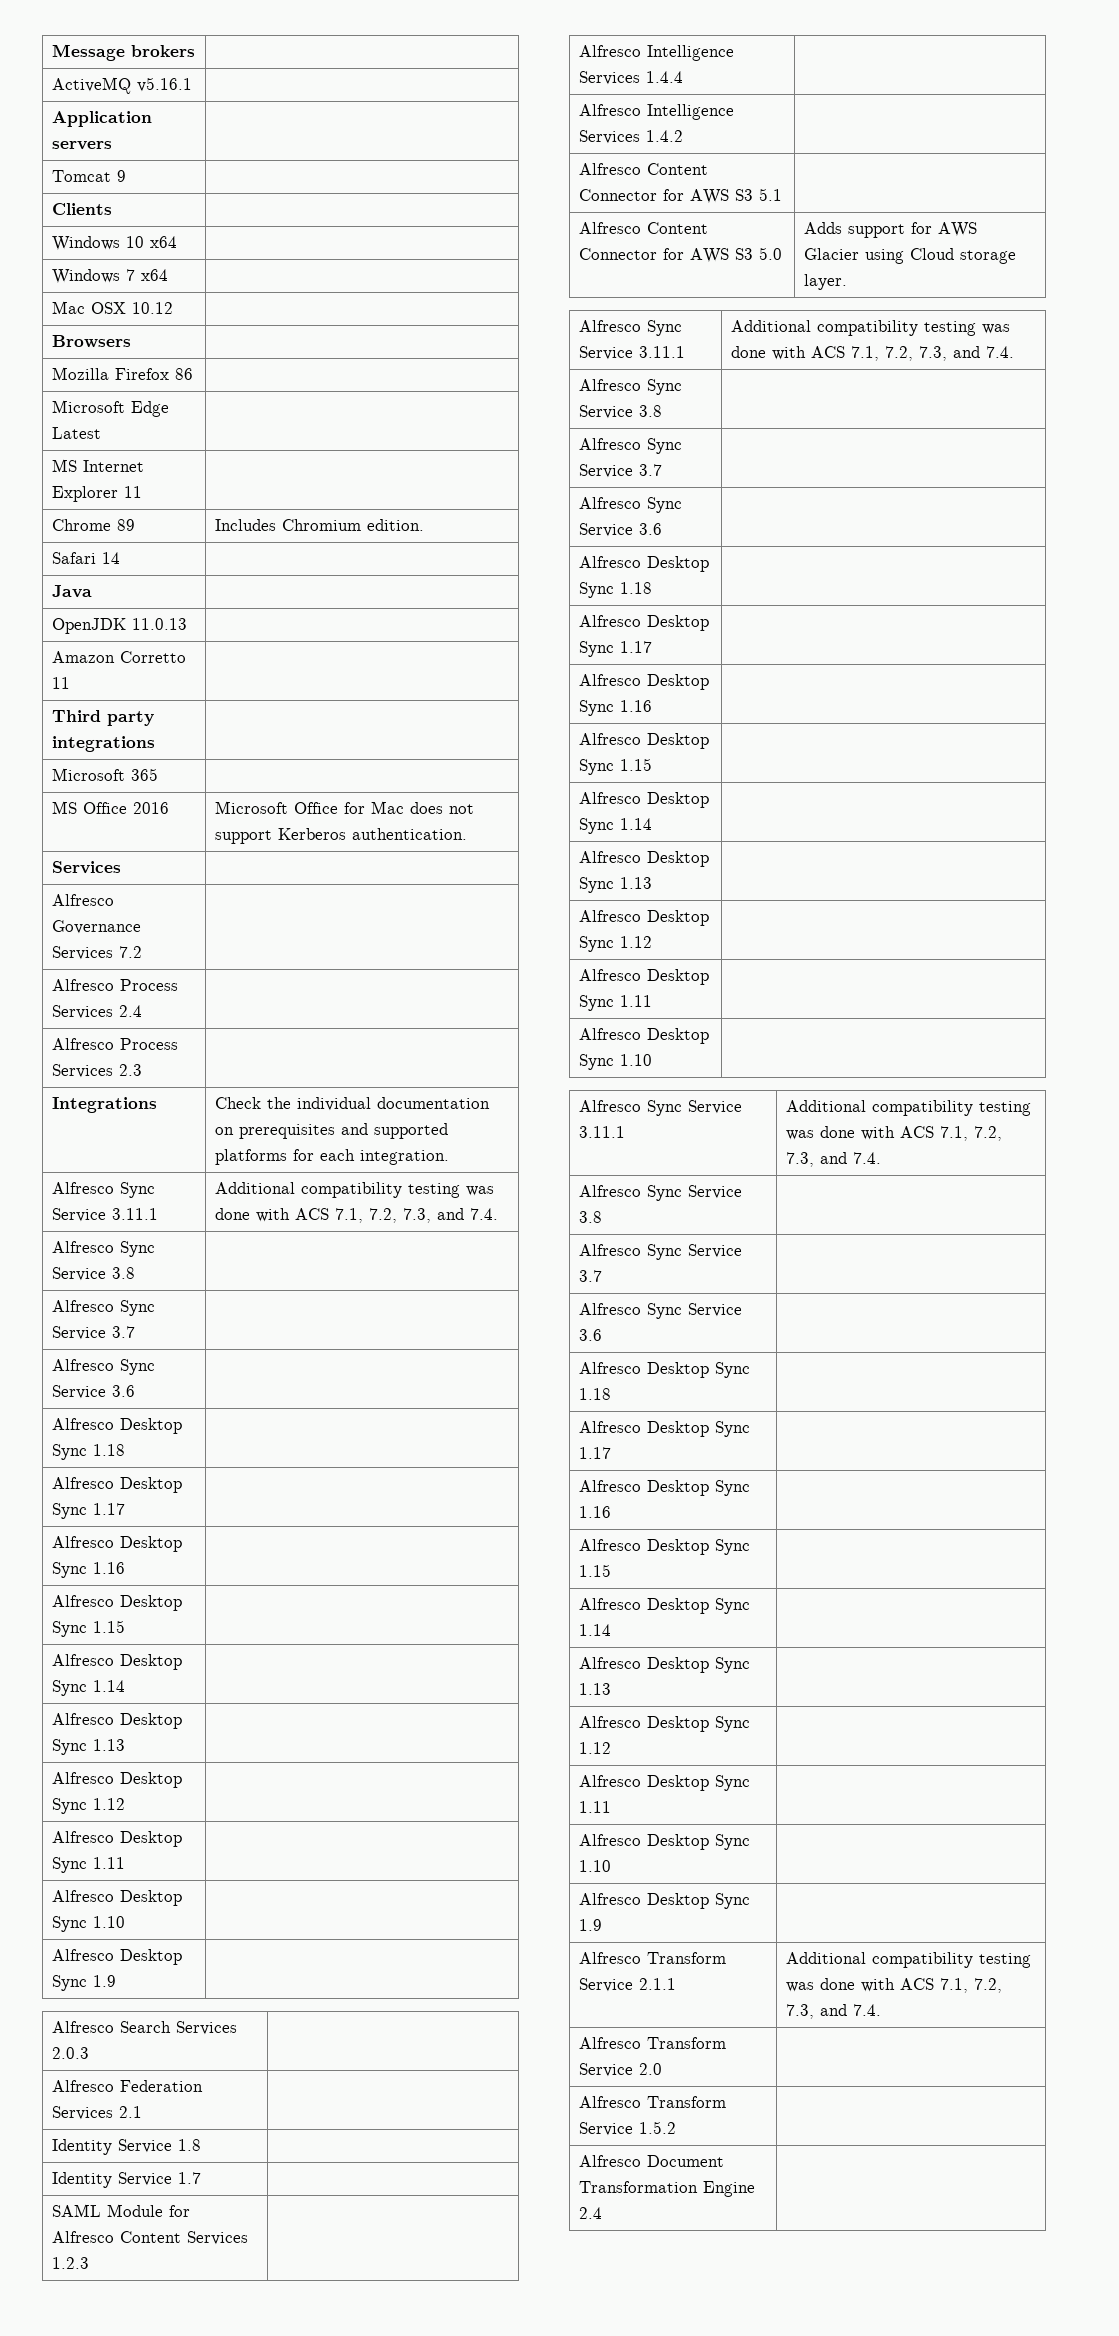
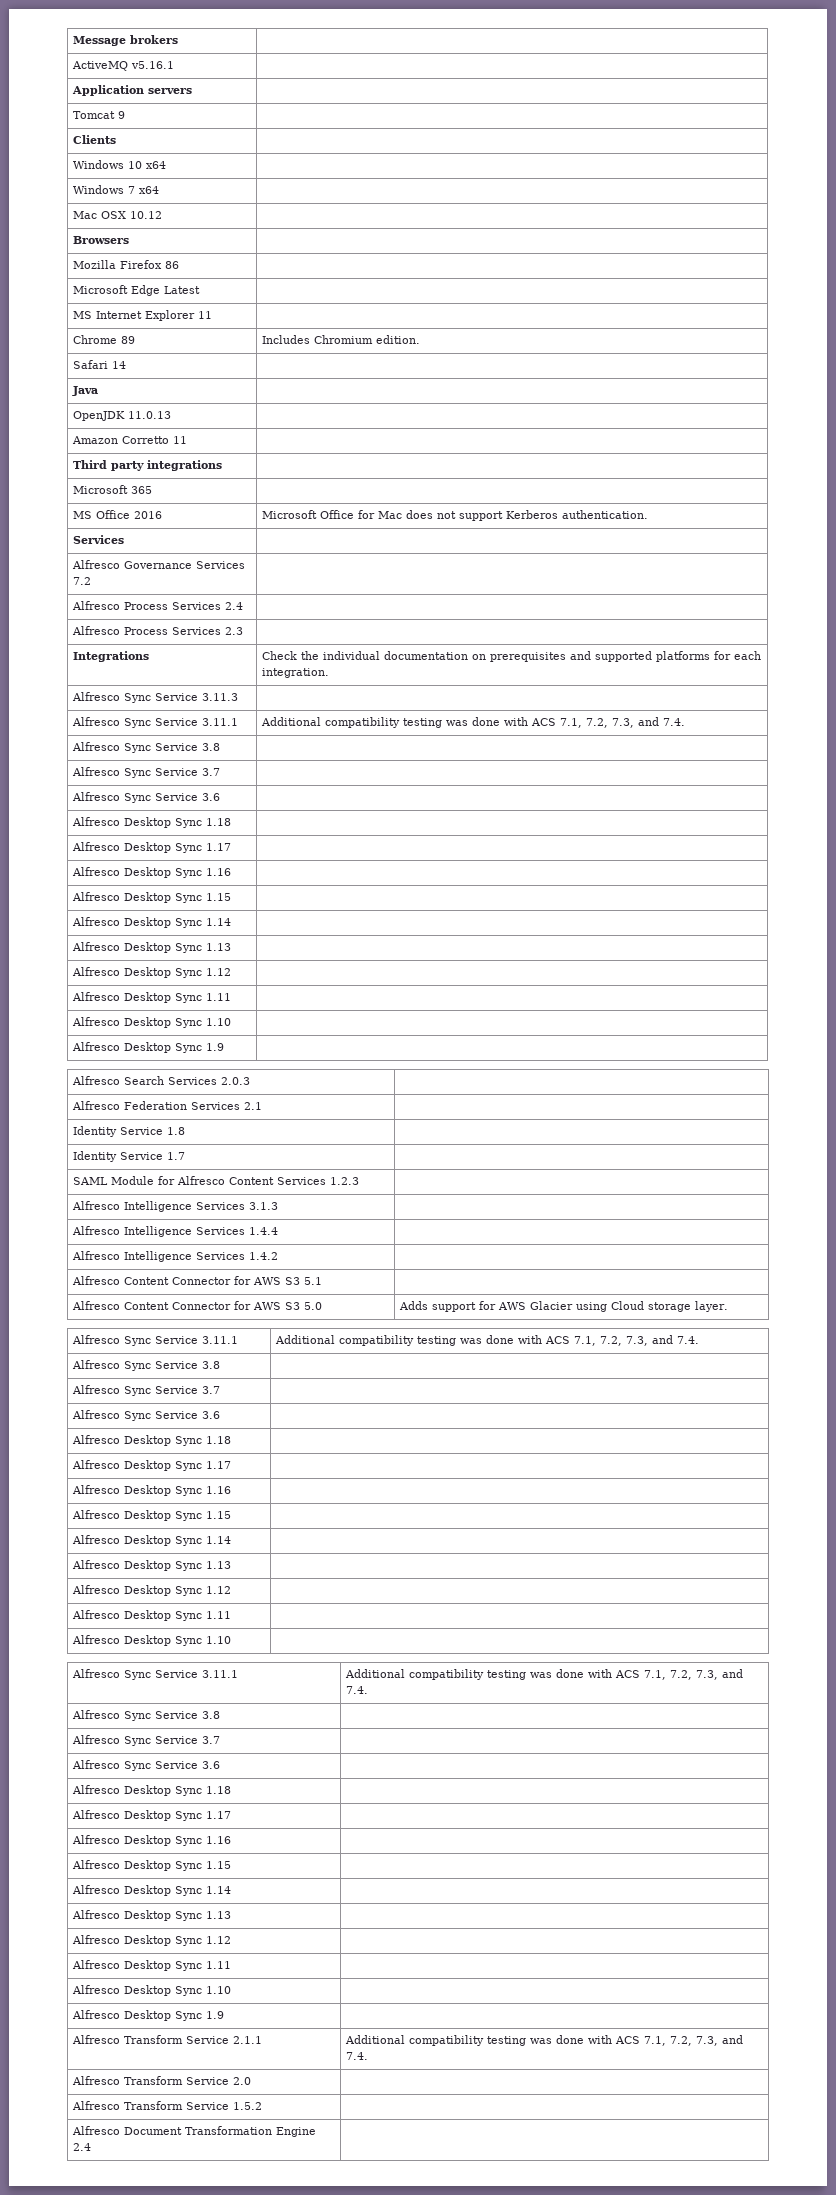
+ Alfresco Sync Service 3.11.3 |
+ Alfresco Intelligence Services 3.1.3 |

